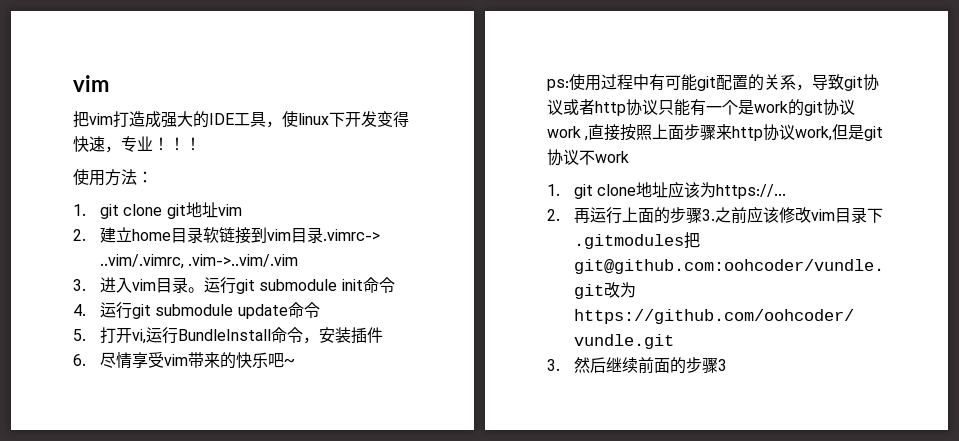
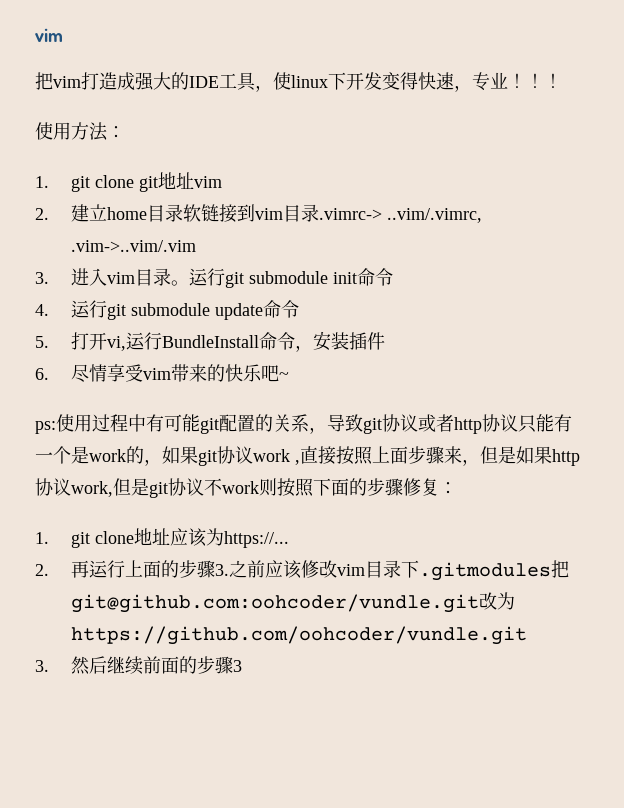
- ps:使用过程中有可能git配置的关系，导致git协议或者http协议只能有一个是work的git协议work ,直接按照上面步骤来http协议work,但是git协议不work
+ ps:使用过程中有可能git配置的关系，导致git协议或者http协议只能有一个是work的，如果git协议work ,直接按照上面步骤来，但是如果http协议work,但是git协议不work则按照下面的步骤修复：

